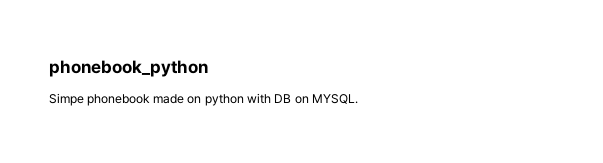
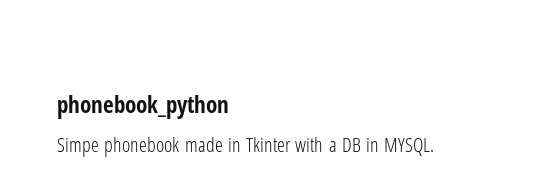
- Simpe phonebook made on python with DB on MYSQL.
+ Simpe phonebook made in Tkinter with a DB in MYSQL.

